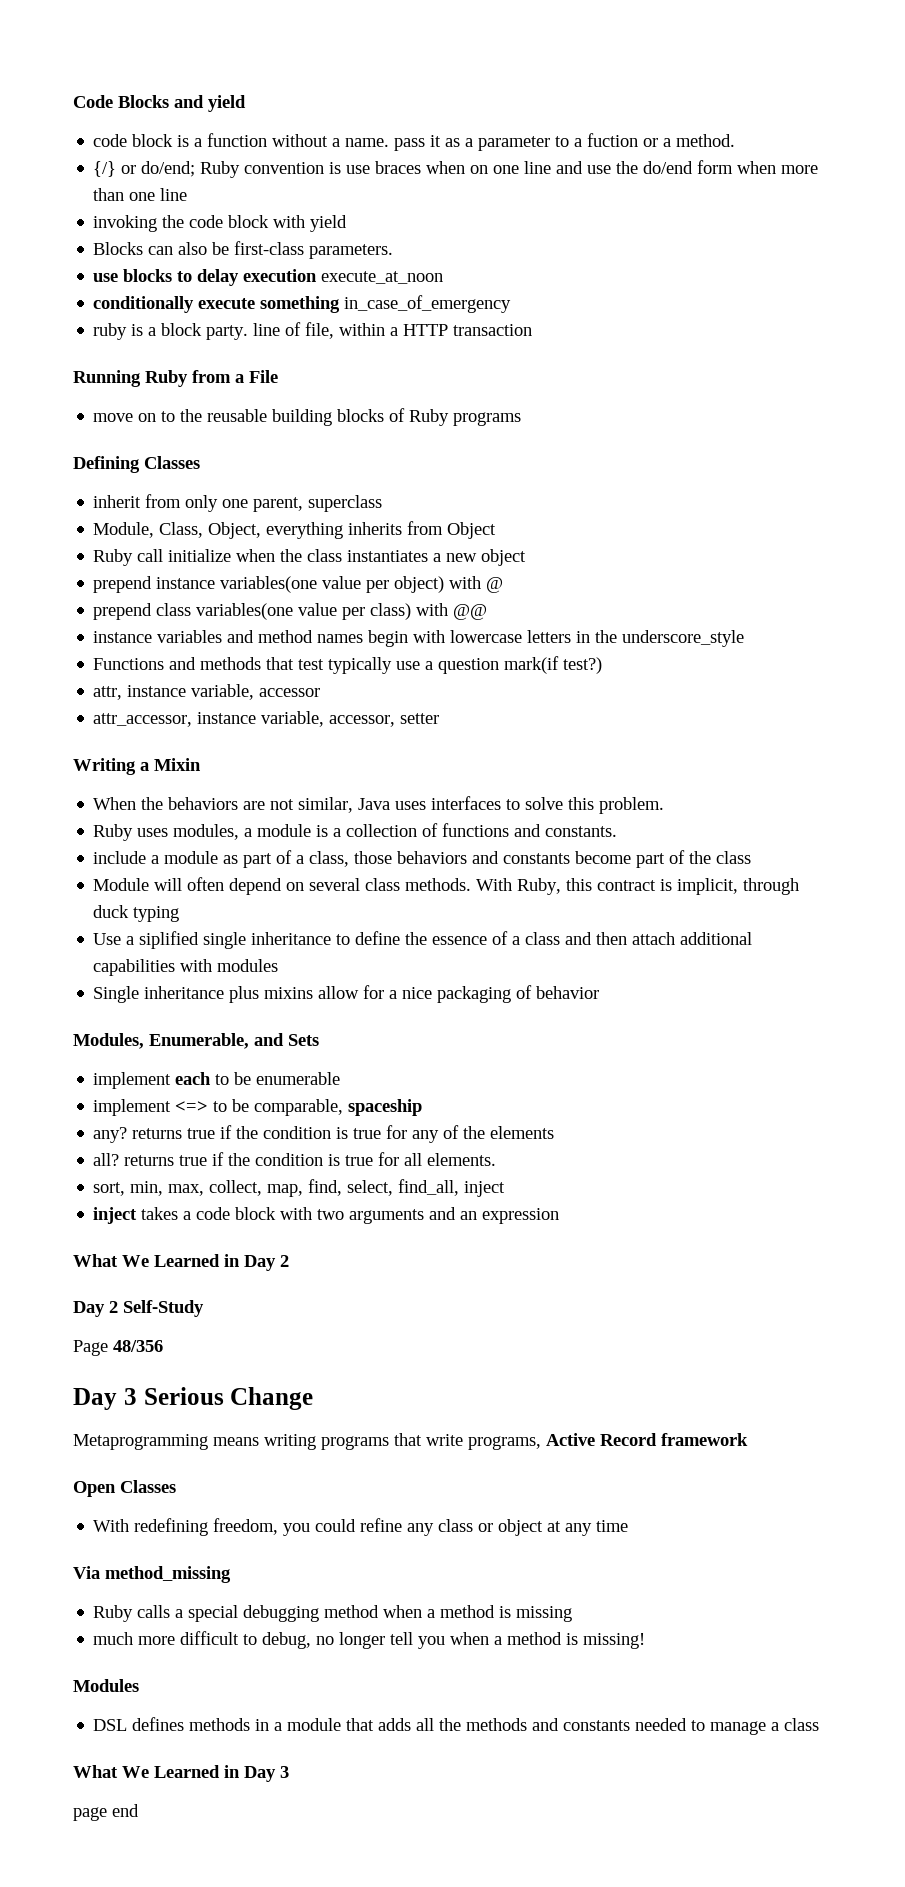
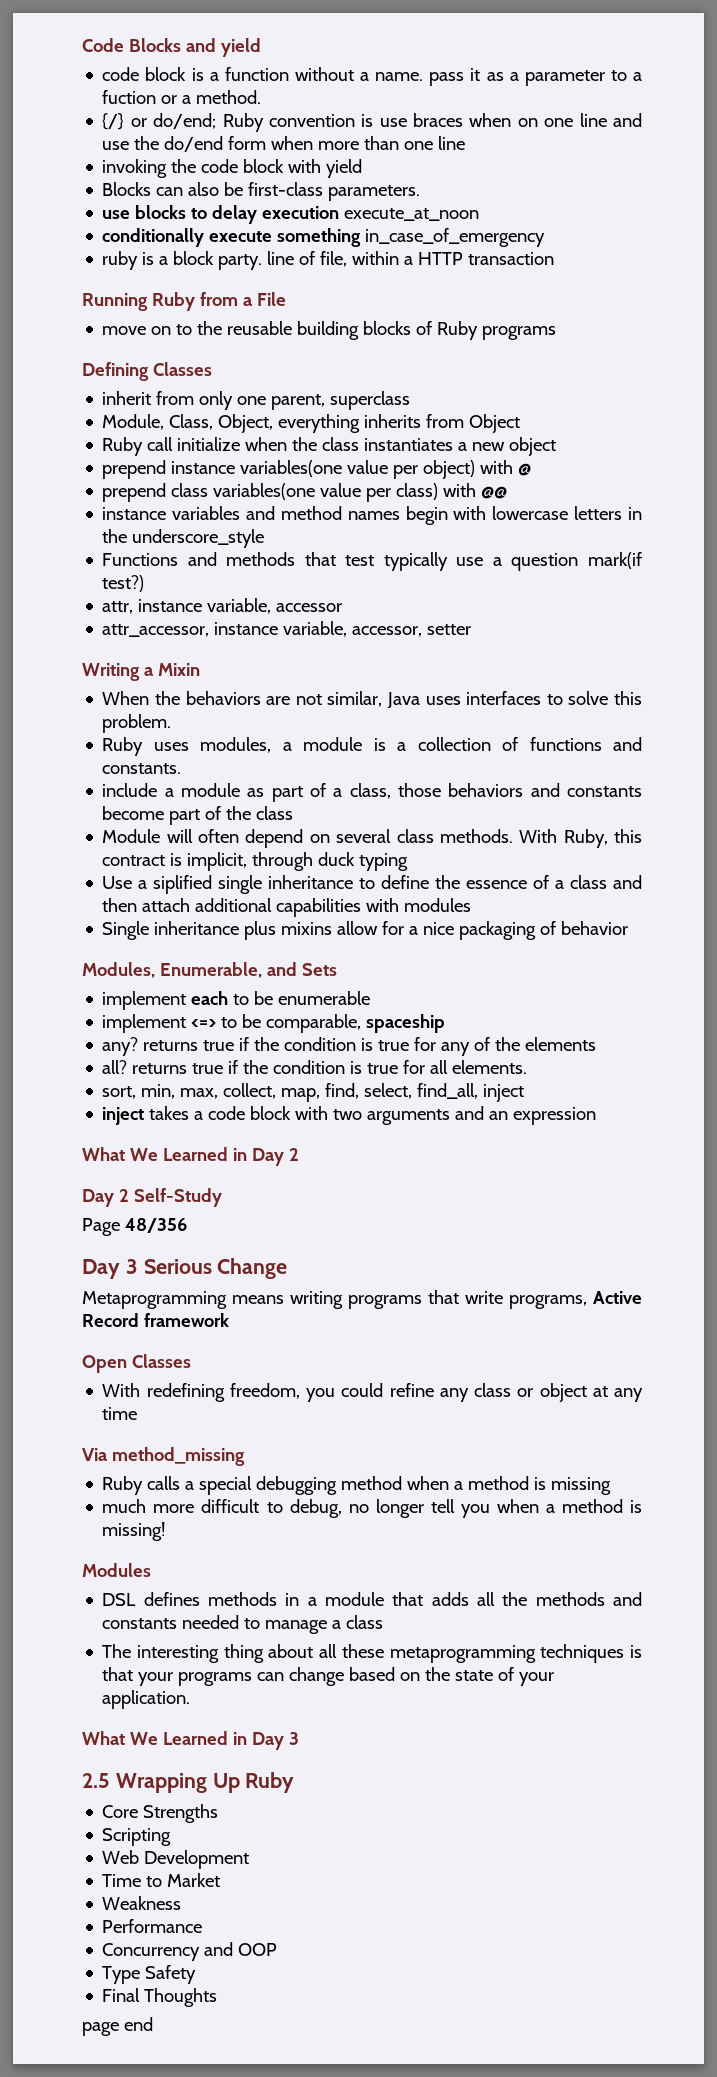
+ The interesting thing about all these metaprogramming techniques is that your programs can change based on the state of your application.
+ 2.5 Wrapping Up Ruby
+ Core Strengths
+ Scripting
+ Web Development
+ Time to Market
+ Weakness
+ Performance
+ Concurrency and OOP
+ Type Safety
+ Final Thoughts

